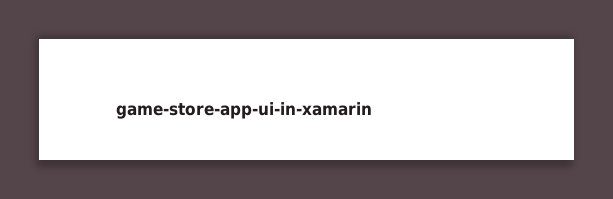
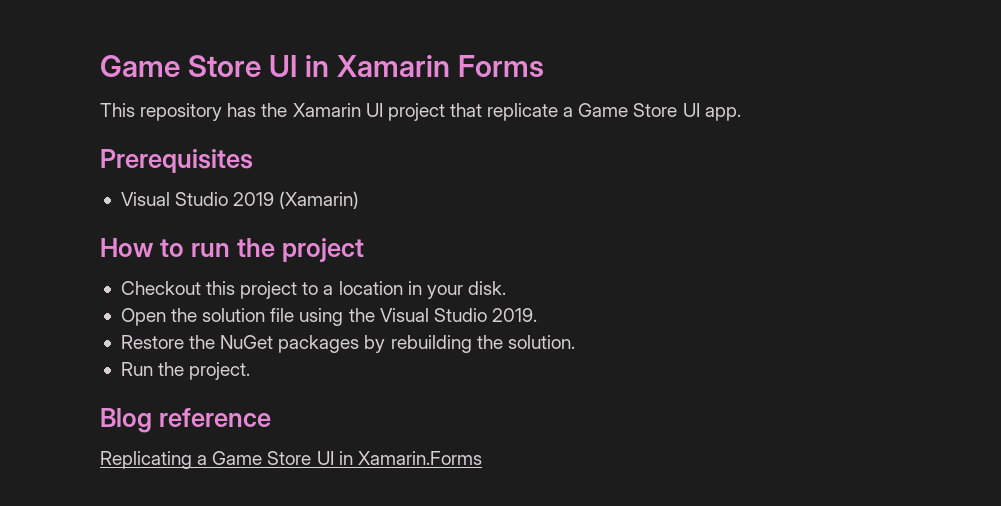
- game-store-app-ui-in-xamarin
+ Game Store UI in Xamarin Forms
+ This repository has the Xamarin UI project that replicate a Game Store UI app.
+ Prerequisites
+ Visual Studio 2019 (Xamarin)
+ How to run the project
+ Checkout this project to a location in your disk.
+ Open the solution file using the Visual Studio 2019.
+ Restore the NuGet packages by rebuilding the solution.
+ Run the project.
+ Blog reference
+ Replicating a Game Store UI in Xamarin.Forms

